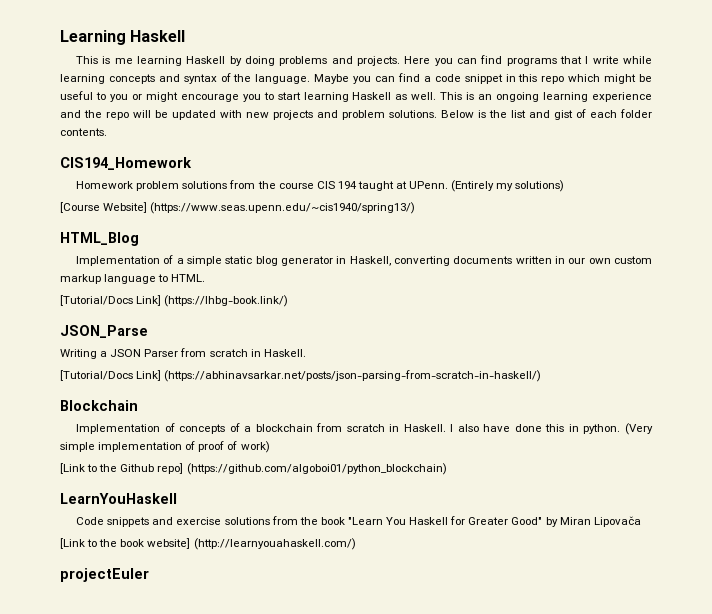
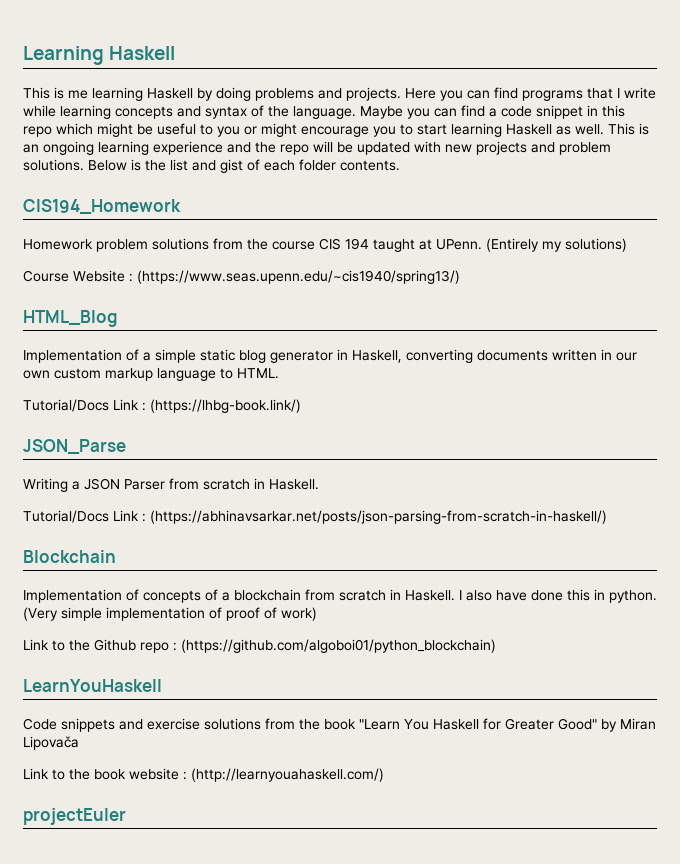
- [Course Website] (https://www.seas.upenn.edu/~cis1940/spring13/)
+ Course Website : (https://www.seas.upenn.edu/~cis1940/spring13/)
- [Tutorial/Docs Link] (https://lhbg-book.link/)
+ Tutorial/Docs Link : (https://lhbg-book.link/)
- [Tutorial/Docs Link] (https://abhinavsarkar.net/posts/json-parsing-from-scratch-in-haskell/)
+ Tutorial/Docs Link : (https://abhinavsarkar.net/posts/json-parsing-from-scratch-in-haskell/)
- [Link to the Github repo] (https://github.com/algoboi01/python_blockchain)
+ Link to the Github repo : (https://github.com/algoboi01/python_blockchain)
- [Link to the book website] (http://learnyouahaskell.com/)
+ Link to the book website : (http://learnyouahaskell.com/)

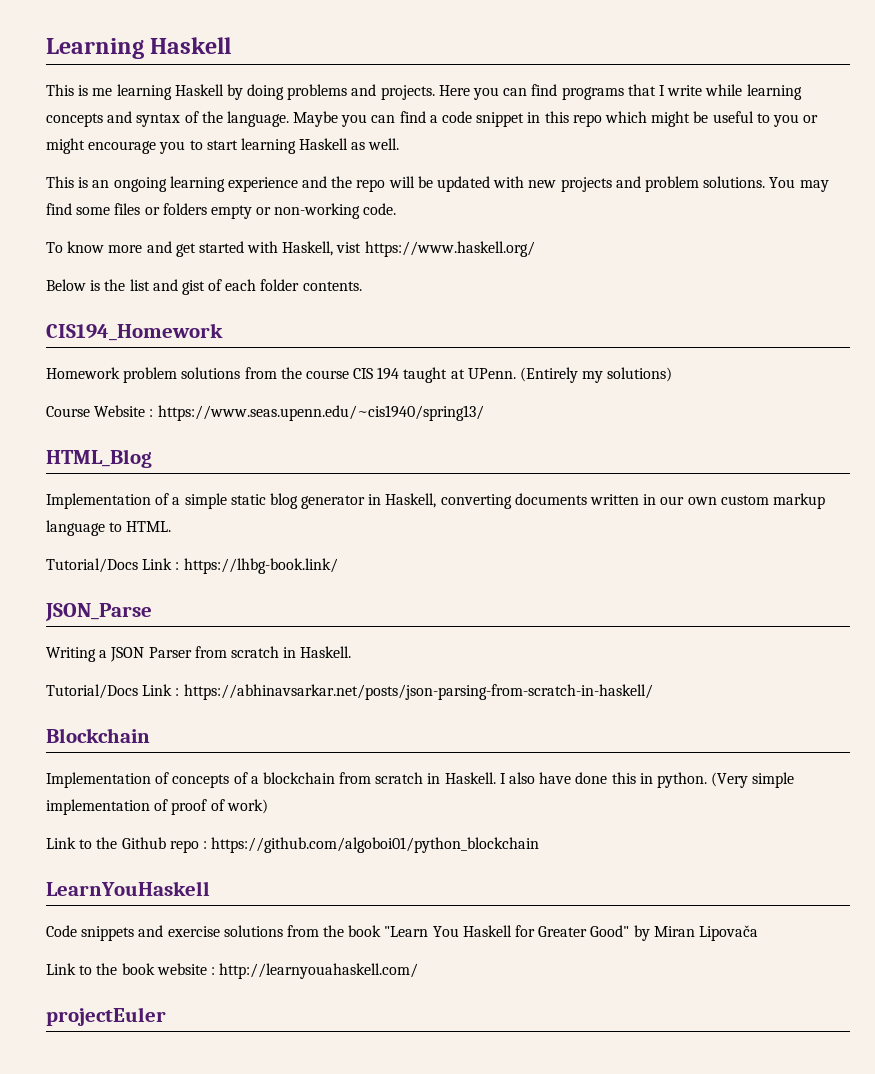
- Maybe you can find a code snippet in this repo which might be useful to you or might encourage you to start learning Haskell as well. This is an ongoing learning experience and the repo will be updated with new projects and problem solutions. Below is the list and gist of each folder contents.
+ Maybe you can find a code snippet in this repo which might be useful to you or might encourage you to start learning Haskell as well.
+ This is an ongoing learning experience and the repo will be updated with new projects and problem solutions. You may find some files or folders empty or non-working code.
+ To know more and get started with Haskell, vist https://www.haskell.org/
+ Below is the list and gist of each folder contents.
- Course Website : (https://www.seas.upenn.edu/~cis1940/spring13/)
+ Course Website : https://www.seas.upenn.edu/~cis1940/spring13/
- Tutorial/Docs Link : (https://lhbg-book.link/)
+ Tutorial/Docs Link : https://lhbg-book.link/
- Tutorial/Docs Link : (https://abhinavsarkar.net/posts/json-parsing-from-scratch-in-haskell/)
+ Tutorial/Docs Link : https://abhinavsarkar.net/posts/json-parsing-from-scratch-in-haskell/
- Link to the Github repo : (https://github.com/algoboi01/python_blockchain)
+ Link to the Github repo : https://github.com/algoboi01/python_blockchain
- Link to the book website : (http://learnyouahaskell.com/)
+ Link to the book website : http://learnyouahaskell.com/

